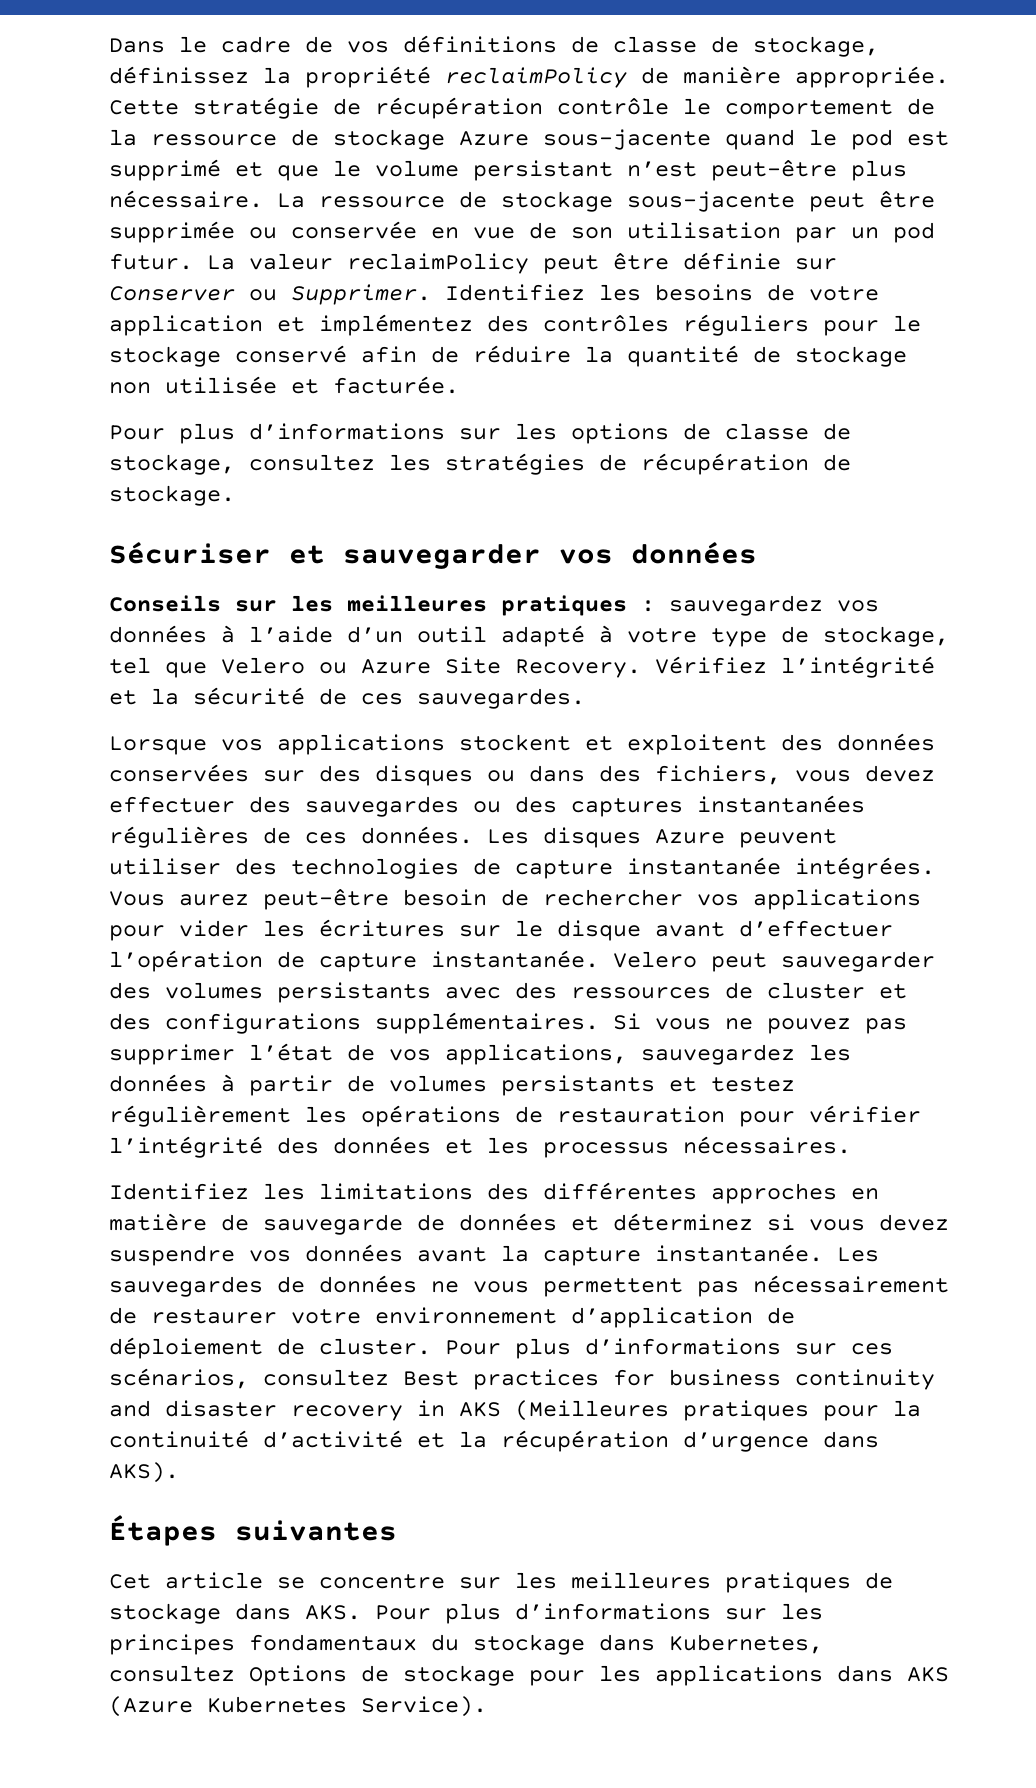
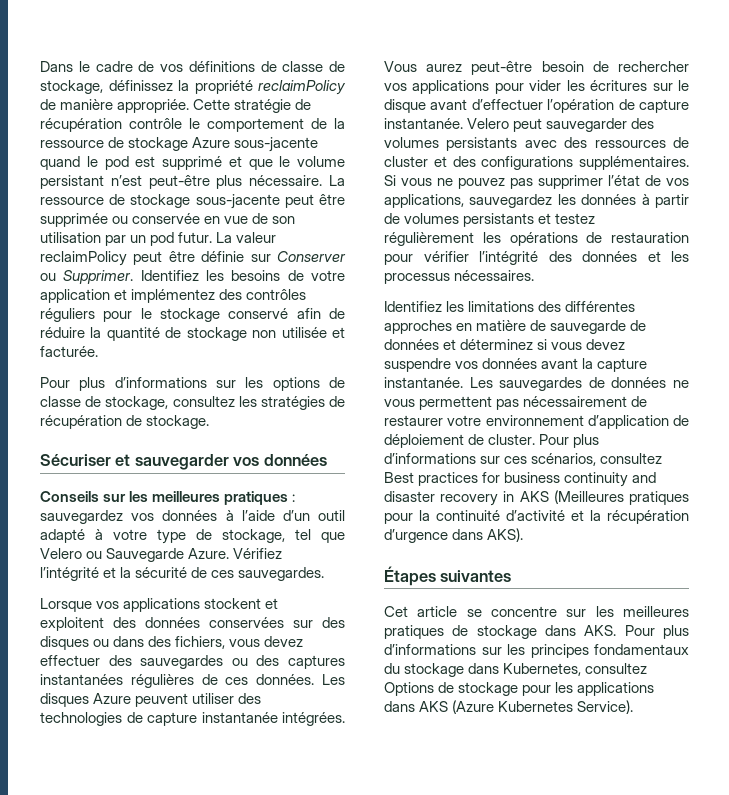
- Conseils sur les meilleures pratiques : sauvegardez vos données à l’aide d’un outil adapté à votre type de stockage, tel que Velero ou Azure Site Recovery.
+ Conseils sur les meilleures pratiques : sauvegardez vos données à l’aide d’un outil adapté à votre type de stockage, tel que Velero ou Sauvegarde Azure.

